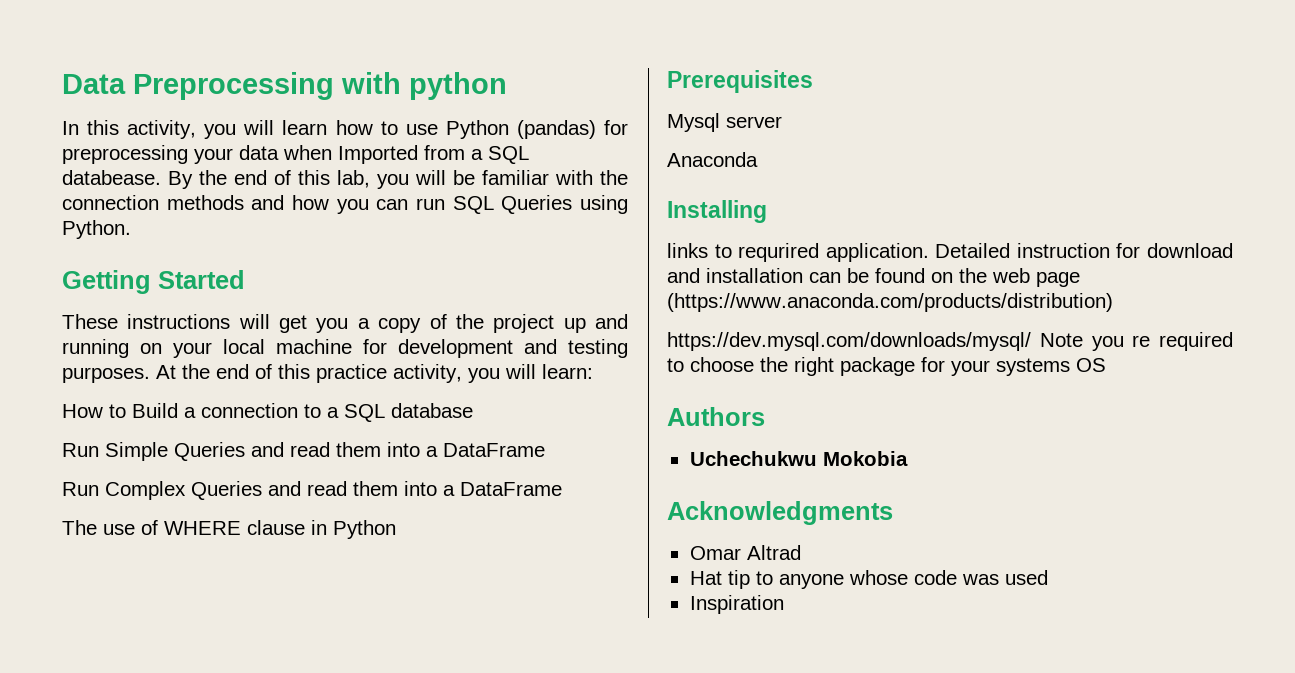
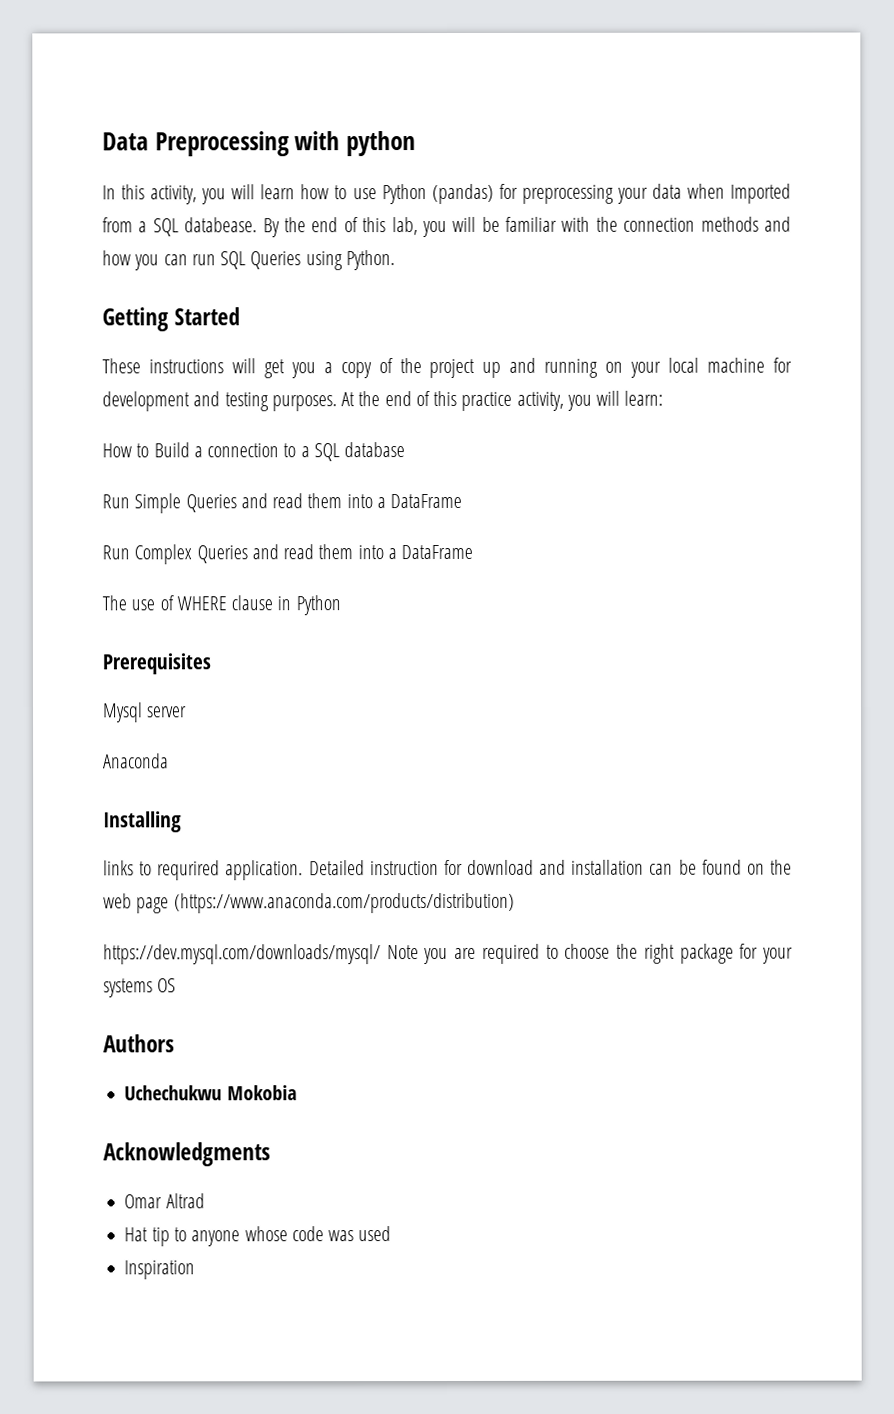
- https://dev.mysql.com/downloads/mysql/ Note you re required to choose the right package for your systems OS
+ https://dev.mysql.com/downloads/mysql/ Note you are required to choose the right package for your systems OS

